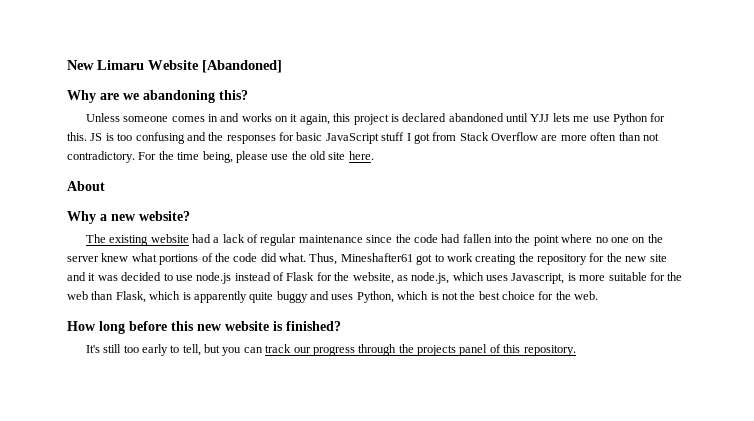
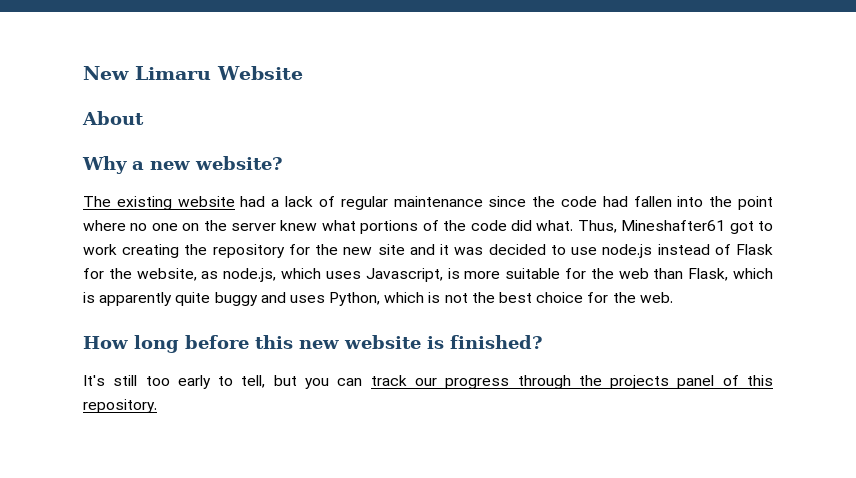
- New Limaru Website [Abandoned]
- Why are we abandoning this?
- Unless someone comes in and works on it again, this project is declared abandoned until YJJ lets me use Python for this. JS is too confusing and the responses for basic JavaScript stuff I got from Stack Overflow are more often than not contradictory. For the time being, please use the old site here.
+ New Limaru Website

